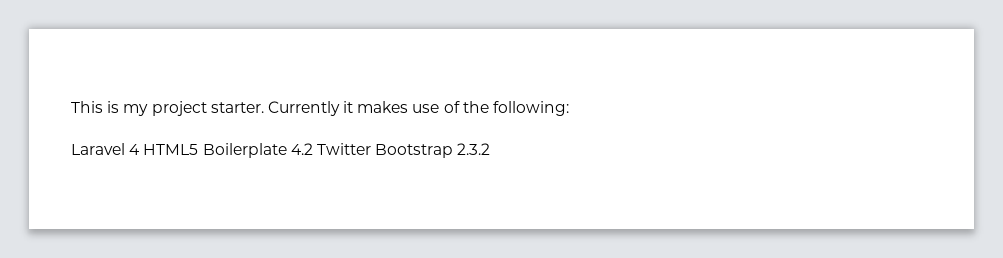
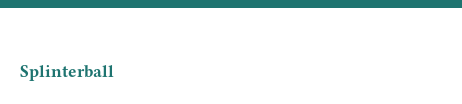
- This is my project starter. Currently it makes use of the following:
- Laravel 4 HTML5 Boilerplate 4.2 Twitter Bootstrap 2.3.2
+ Splinterball

